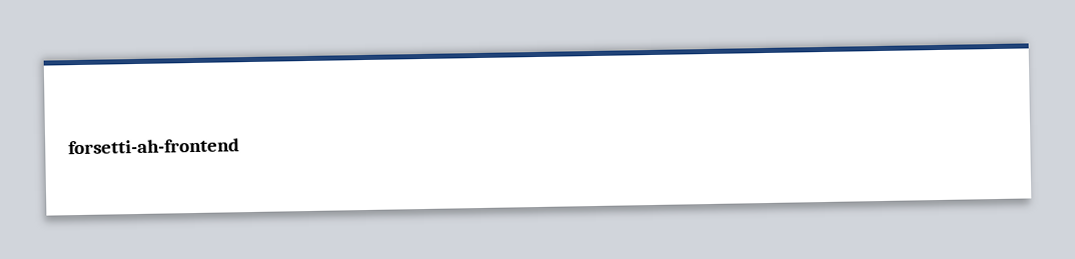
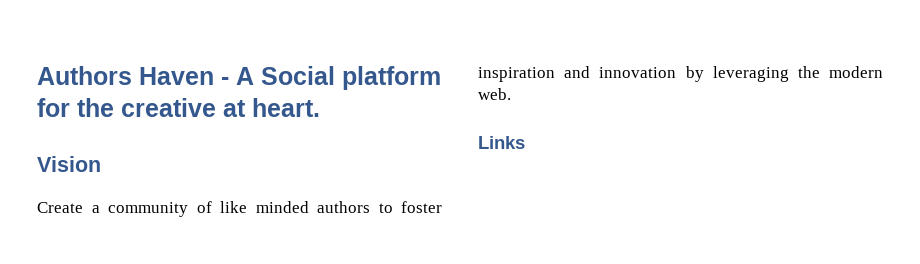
- forsetti-ah-frontend
+ Authors Haven - A Social platform for the creative at heart.
+ Vision
+ Create a community of like minded authors to foster inspiration and innovation by leveraging the modern web.
+ Links

